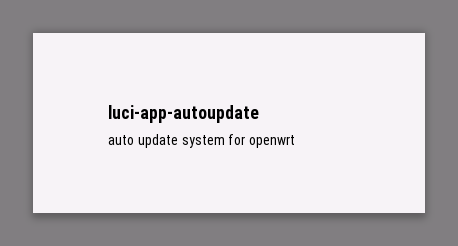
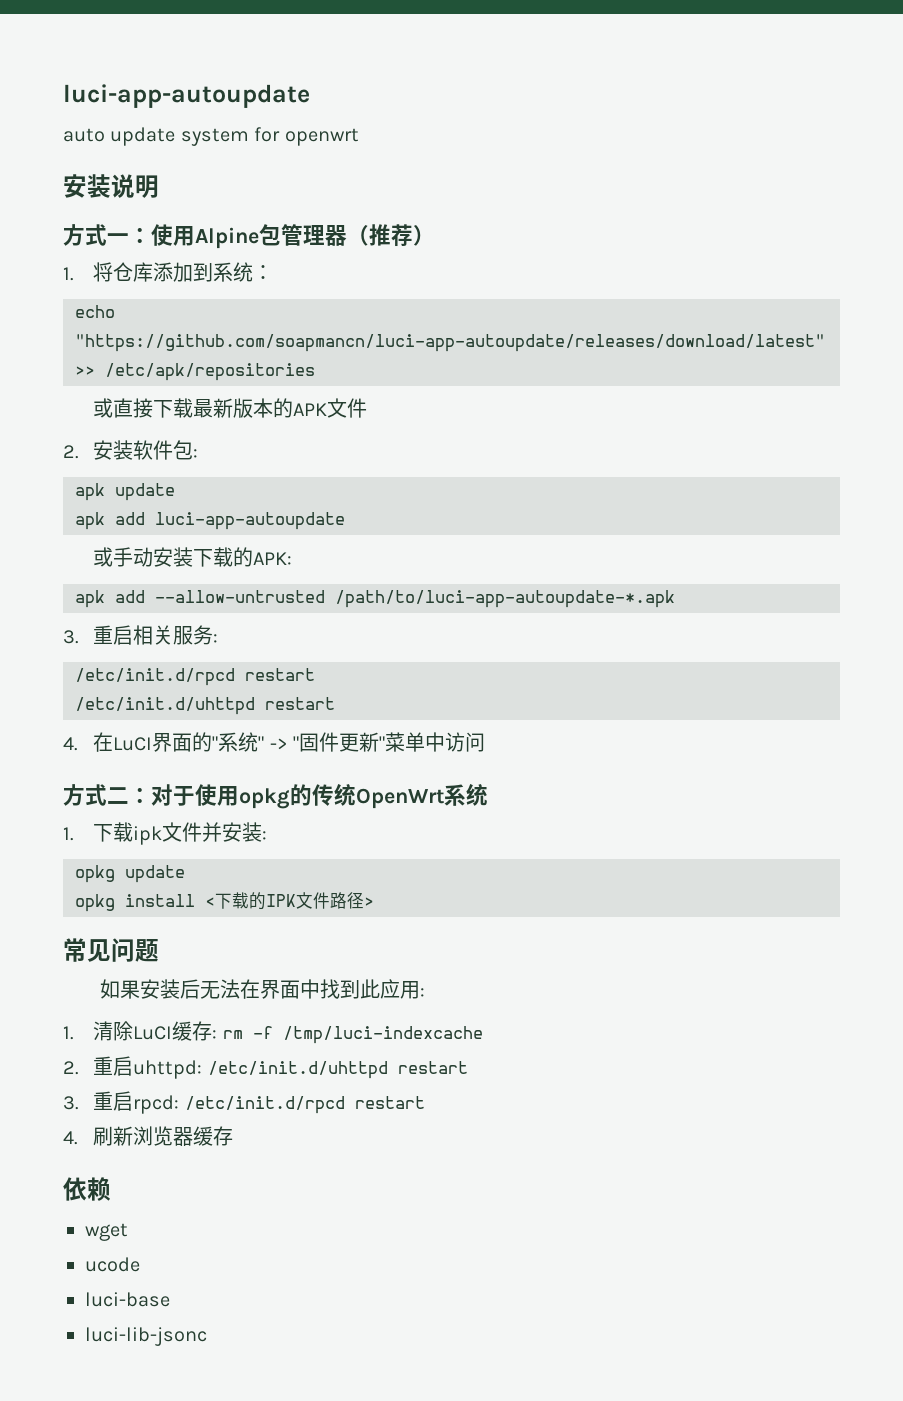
+ 安装说明
+ 方式一：使用Alpine包管理器（推荐）
+ 1.将仓库添加到系统：
+ echo "https://github.com/soapmancn/luci-app-autoupdate/releases/download/latest" >> /etc/apk/repositories
+ 或直接下载最新版本的APK文件
+ 2.安装软件包:
+ apk update
+ apk add luci-app-autoupdate
+ 或手动安装下载的APK:
+ apk add --allow-untrusted /path/to/luci-app-autoupdate-*.apk
+ 3.重启相关服务:
+ /etc/init.d/rpcd restart
+ /etc/init.d/uhttpd restart
+ 4.在LuCI界面的"系统" -> "固件更新"菜单中访问
+ 方式二：对于使用opkg的传统OpenWrt系统
+ 1.下载ipk文件并安装:
+ opkg update
+ opkg install <下载的IPK文件路径>
+ 常见问题
+ 如果安装后无法在界面中找到此应用:
+ 1.清除LuCI缓存: rm -f /tmp/luci-indexcache
+ 2.重启uhttpd: /etc/init.d/uhttpd restart
+ 3.重启rpcd: /etc/init.d/rpcd restart
+ 4.刷新浏览器缓存
+ 依赖
+ wget
+ ucode
+ luci-base
+ luci-lib-jsonc

